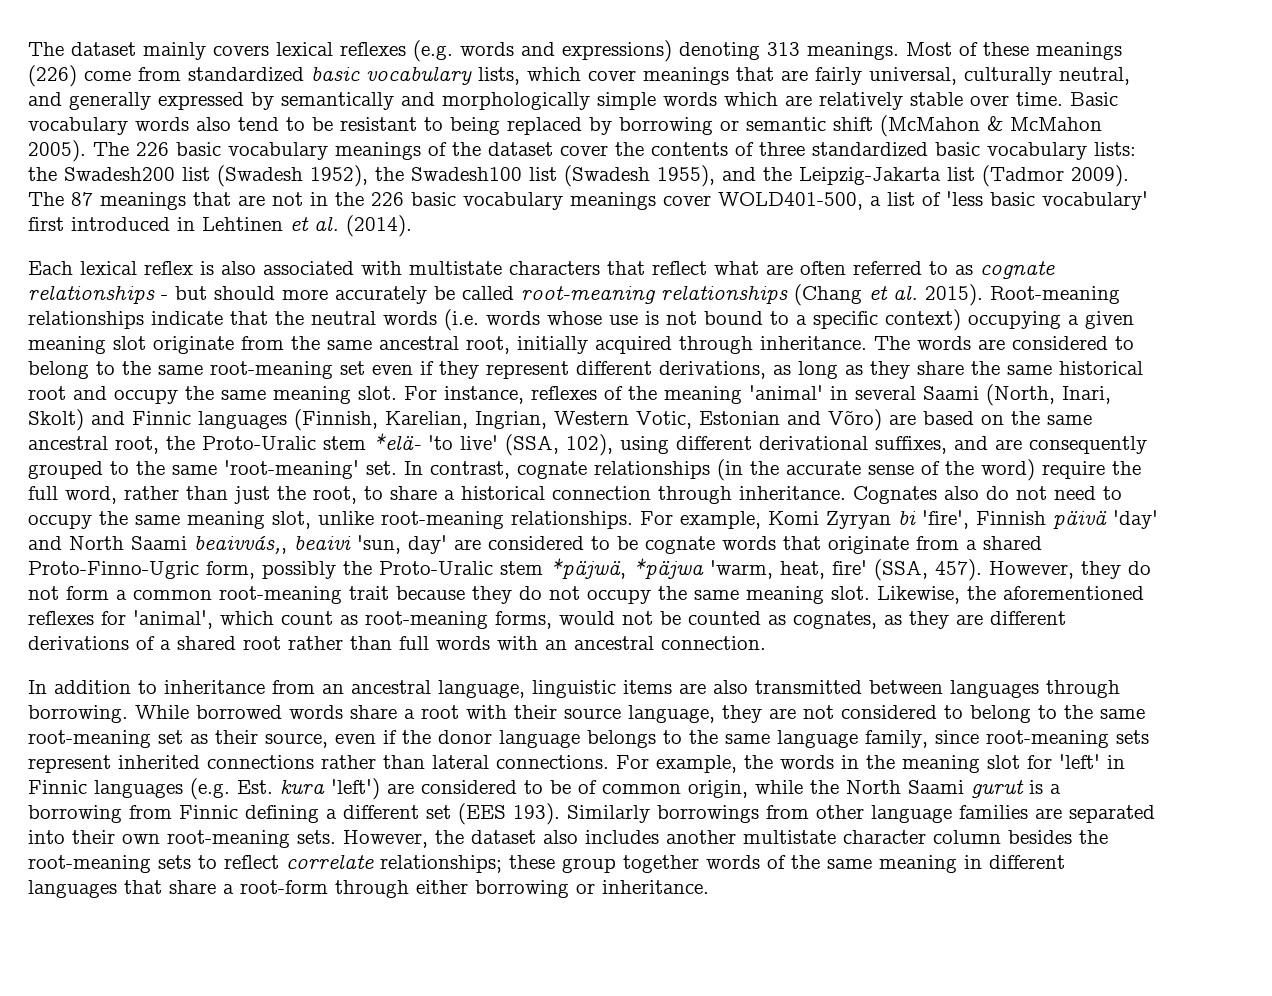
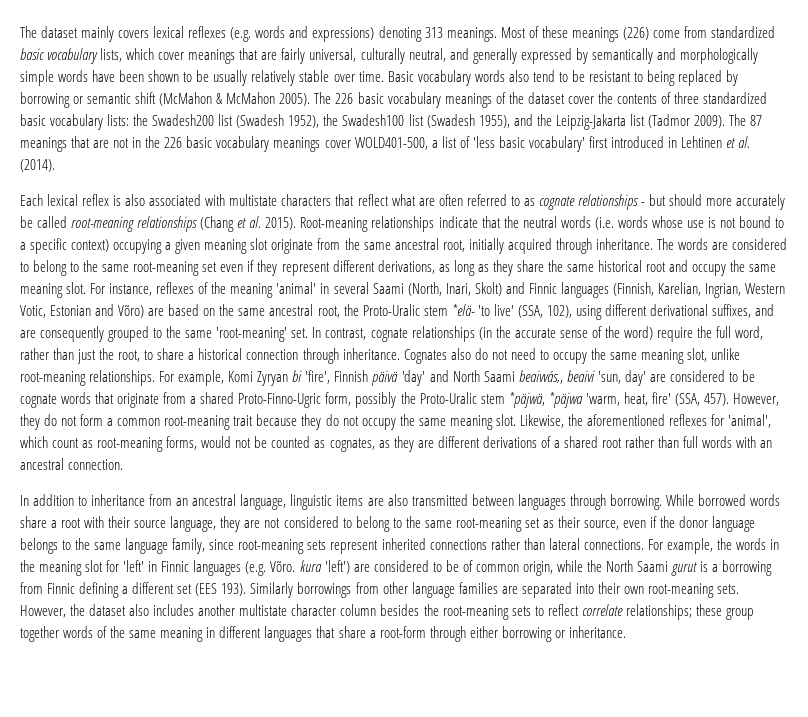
- Most of these meanings (226) come from standardized basic vocabulary lists, which cover meanings that are fairly universal, culturally neutral, and generally expressed by semantically and morphologically simple words which are relatively stable over time.
+ Most of these meanings (226) come from standardized basic vocabulary lists, which cover meanings that are fairly universal, culturally neutral, and generally expressed by semantically and morphologically simple words have been shown to be usually relatively stable over time.
- For example, the words in the meaning slot for 'left' in Finnic languages (e.g. Est. kura 'left') are considered to be of common origin, while the North Saami gurut is a borrowing from Finnic defining a different set (EES 193).
+ For example, the words in the meaning slot for 'left' in Finnic languages (e.g. Võro. kura 'left') are considered to be of common origin, while the North Saami gurut is a borrowing from Finnic defining a different set (EES 193).

